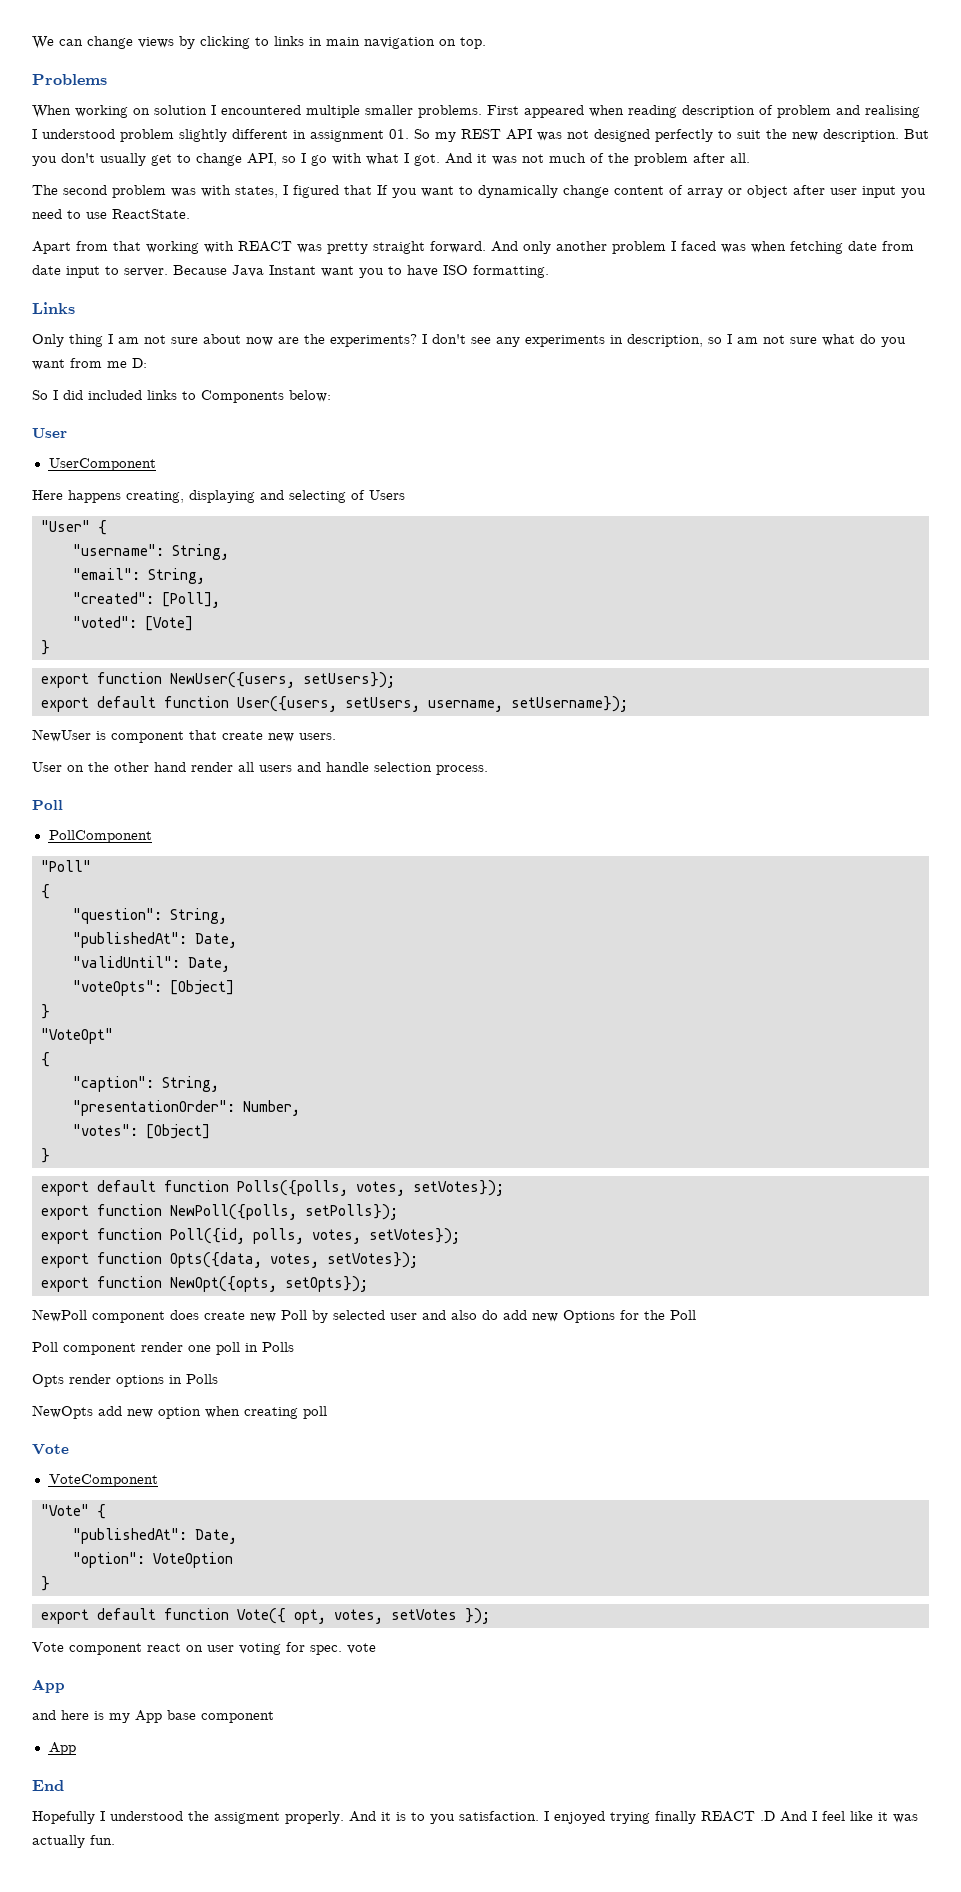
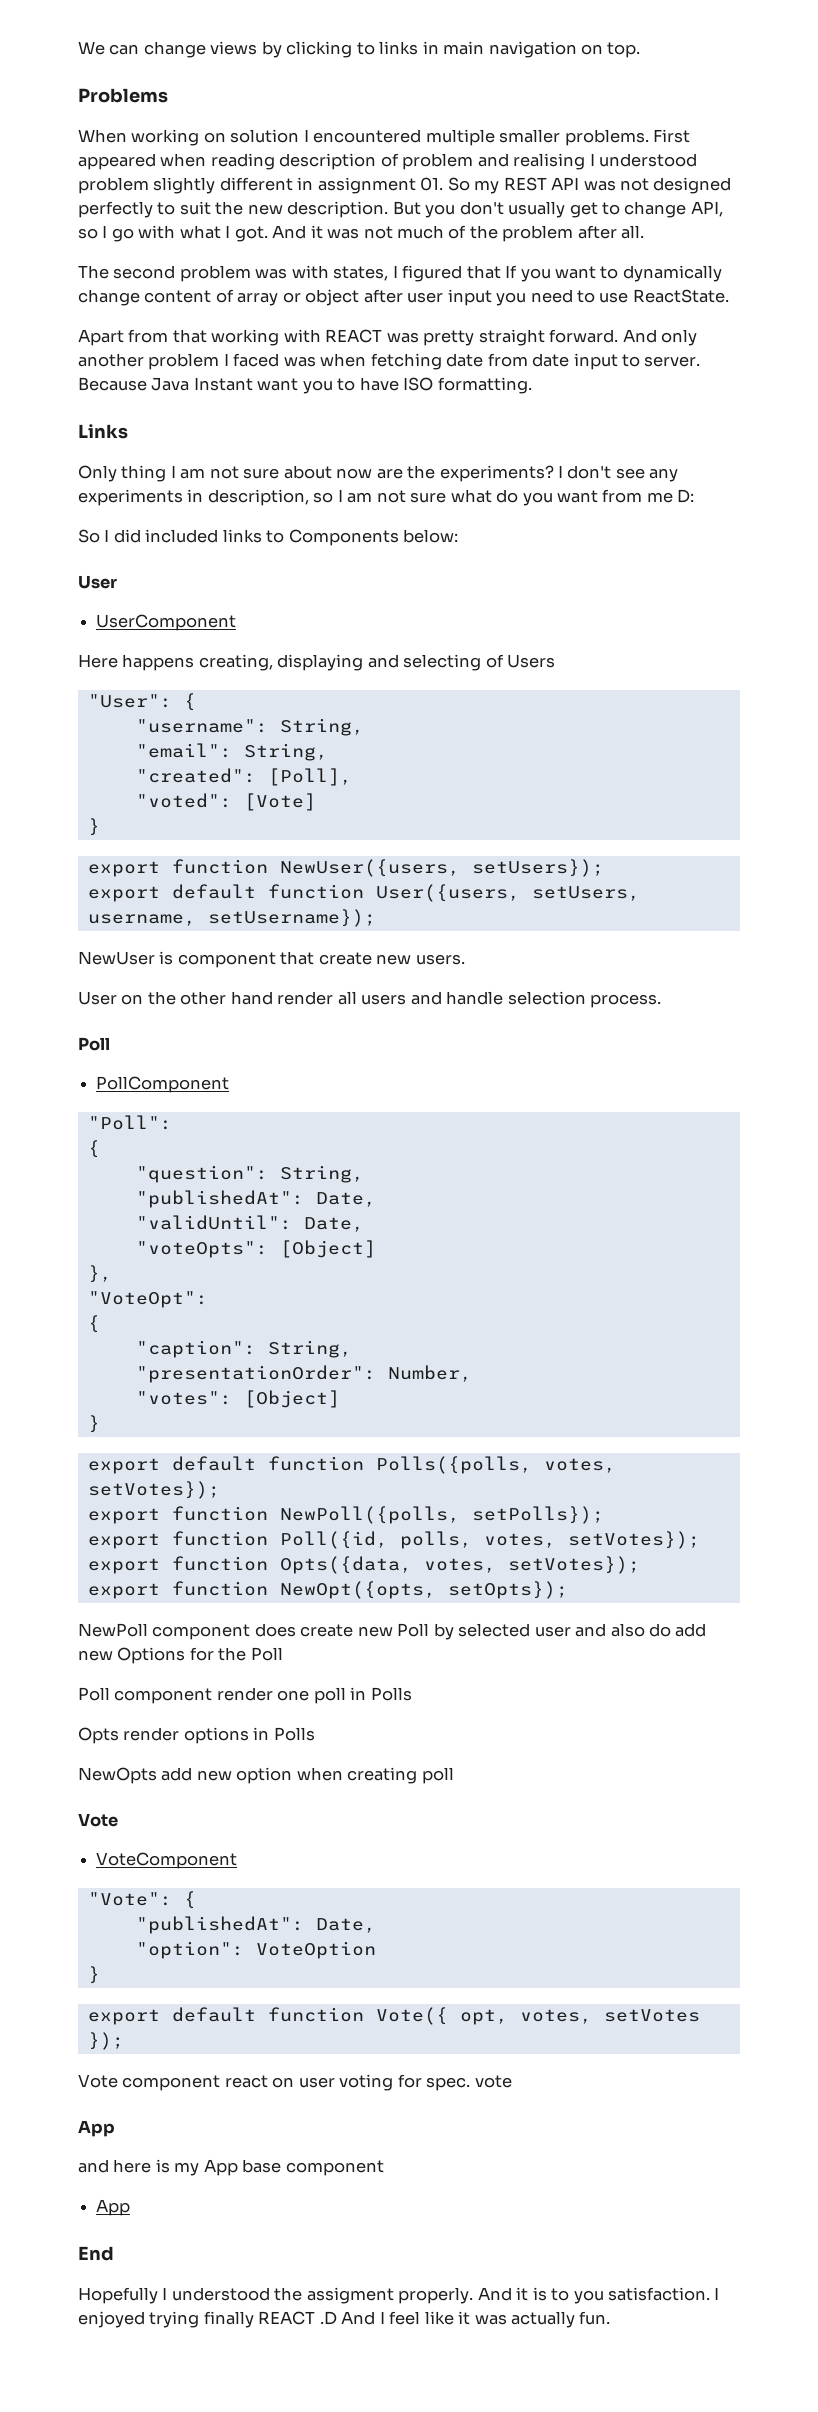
- "User" {
+ "User": {
- "Poll"
+ "Poll":
  "voteOpts": [Object]
- }
- "VoteOpt"
+ },
+ "VoteOpt":
- "Vote" {
+ "Vote": {

